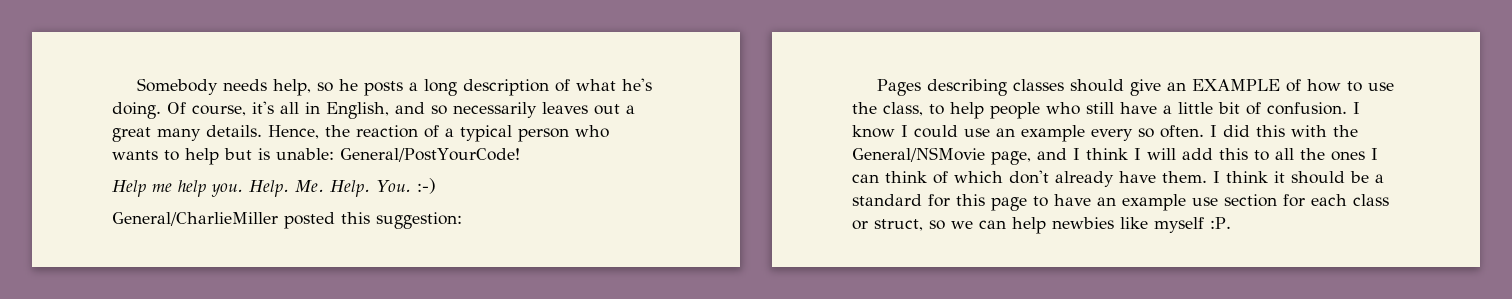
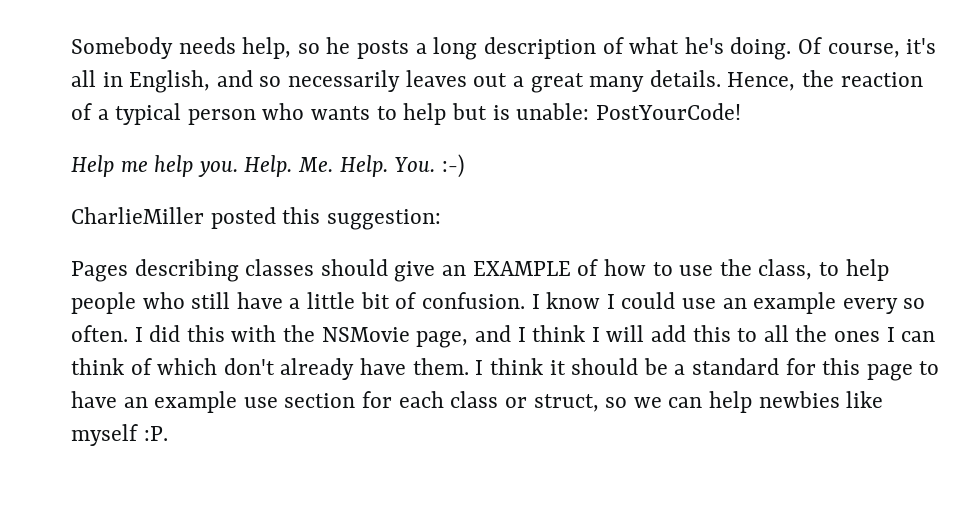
- Hence, the reaction of a typical person who wants to help but is unable: General/PostYourCode!
+ Hence, the reaction of a typical person who wants to help but is unable: PostYourCode!
- General/CharlieMiller posted this suggestion:
+ CharlieMiller posted this suggestion:
- I did this with the General/NSMovie page, and I think I will add this to all the ones I can think of which don't already have them.
+ I did this with the NSMovie page, and I think I will add this to all the ones I can think of which don't already have them.

